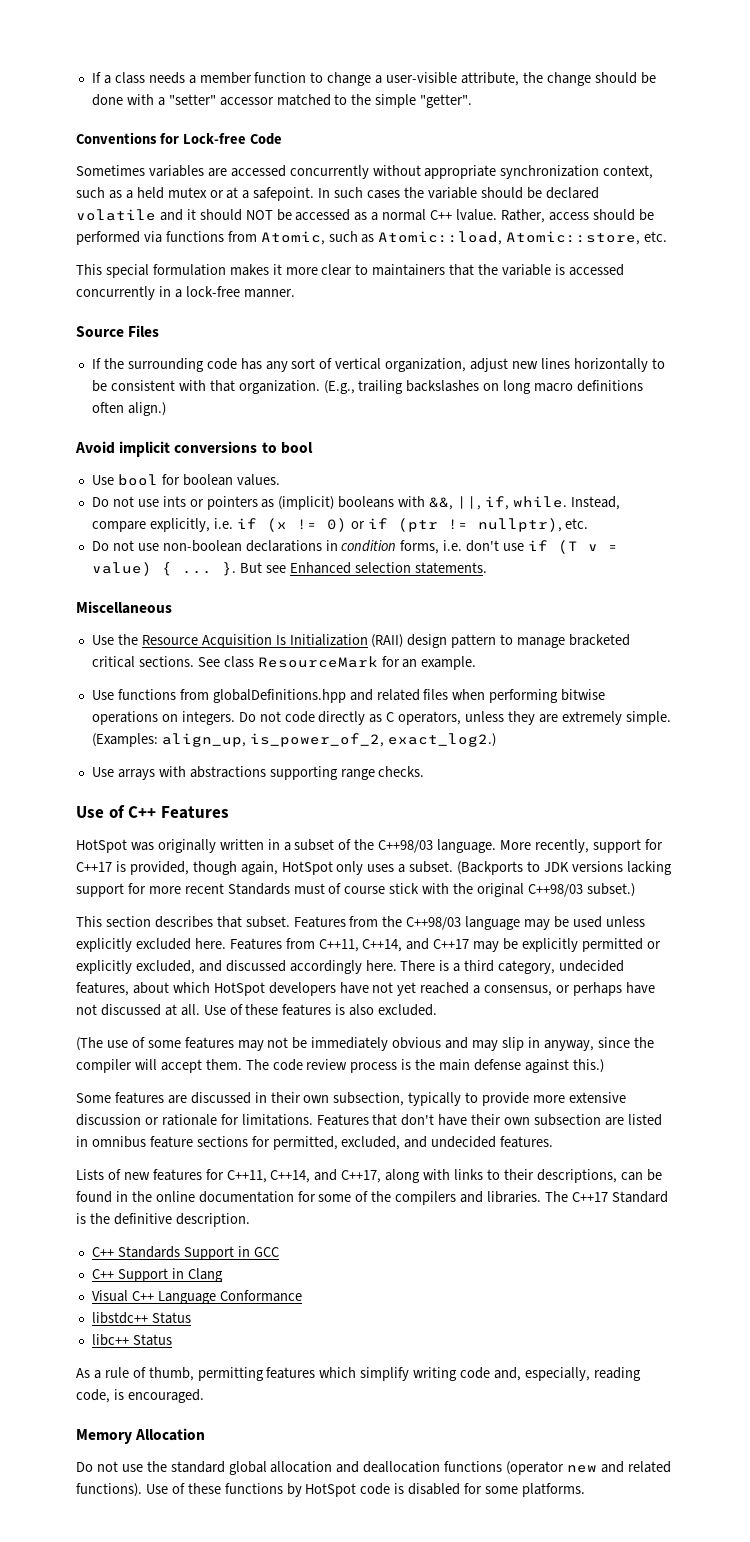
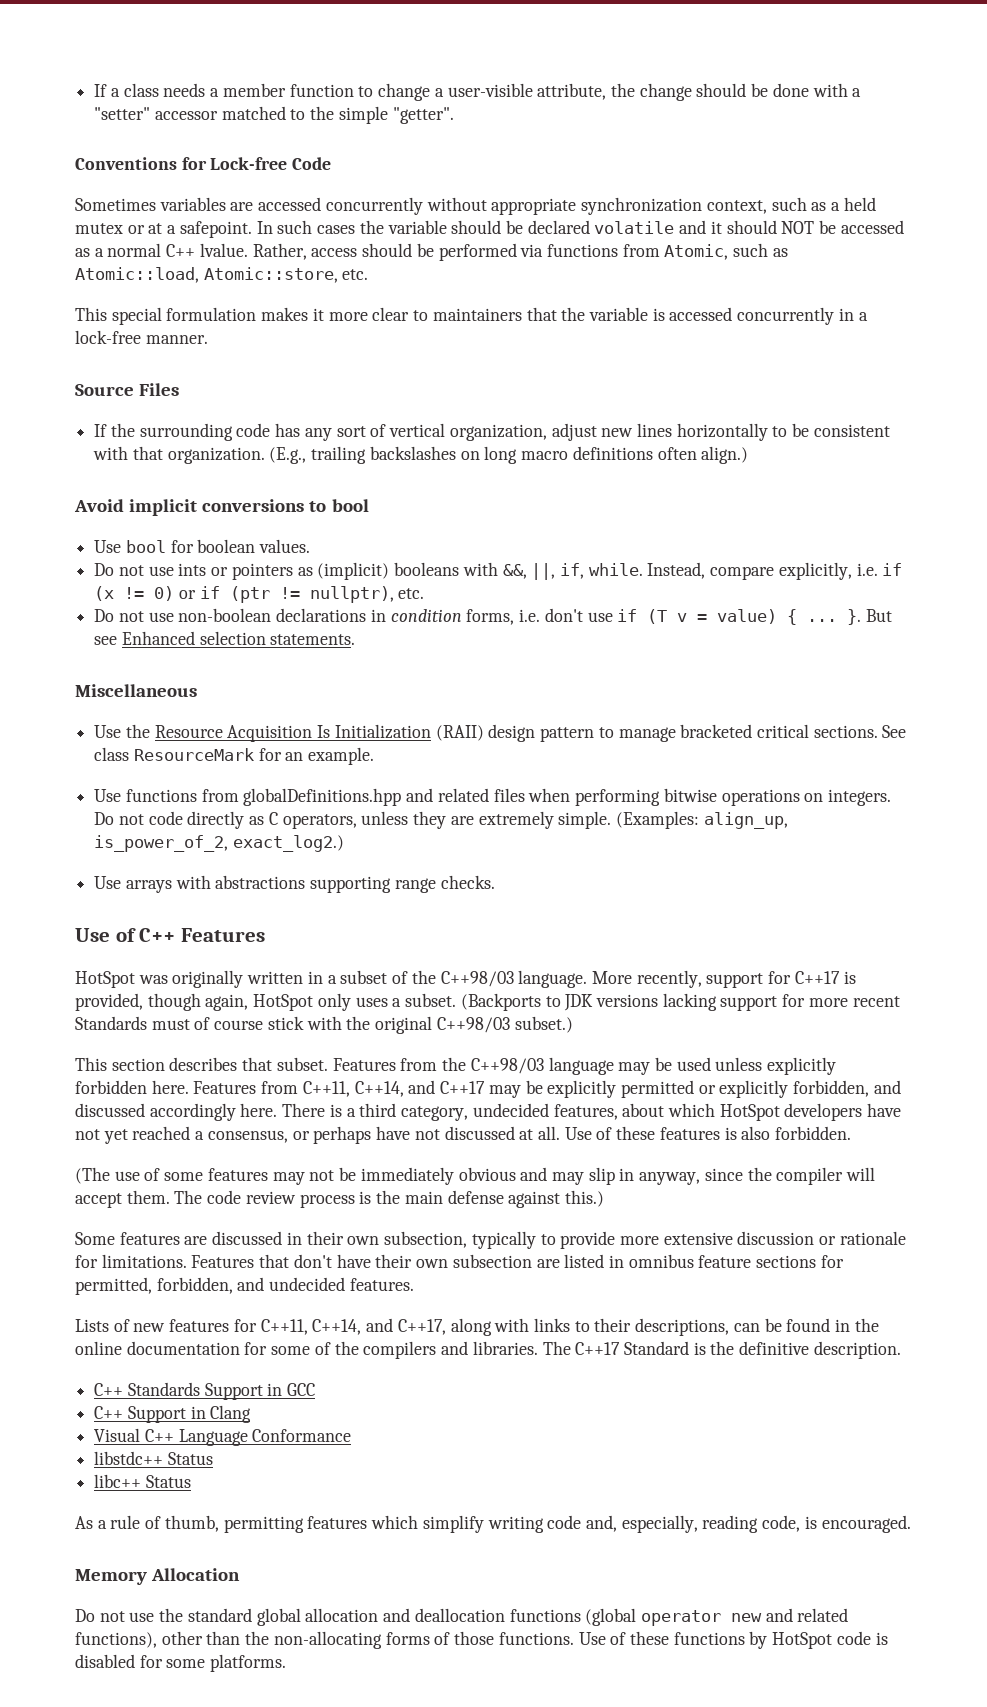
- Features from the C++98/03 language may be used unless explicitly excluded here.
+ Features from the C++98/03 language may be used unless explicitly forbidden here.
- Features from C++11, C++14, and C++17 may be explicitly permitted or explicitly excluded, and discussed accordingly here.
+ Features from C++11, C++14, and C++17 may be explicitly permitted or explicitly forbidden, and discussed accordingly here.
- Use of these features is also excluded.
+ Use of these features is also forbidden.
- Features that don't have their own subsection are listed in omnibus feature sections for permitted, excluded, and undecided features.
+ Features that don't have their own subsection are listed in omnibus feature sections for permitted, forbidden, and undecided features.
- Do not use the standard global allocation and deallocation functions (operator new and related functions).
+ Do not use the standard global allocation and deallocation functions (global operator new and related functions), other than the non-allocating forms of those functions.

